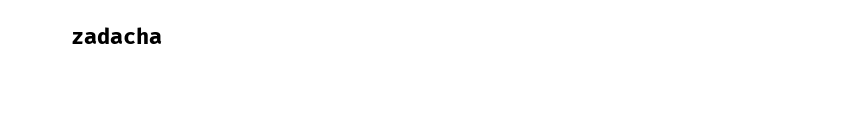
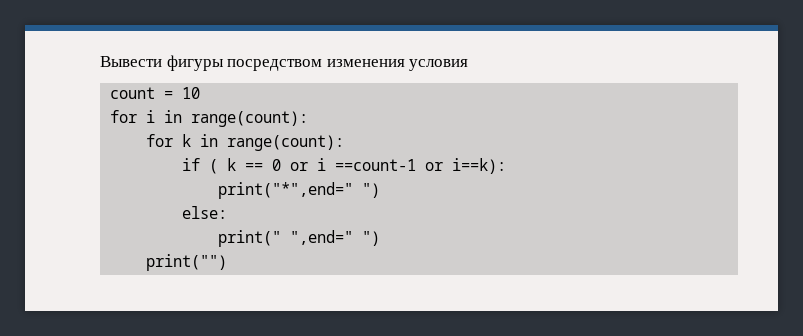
- zadacha
+ Вывести фигуры посредством изменения условия
+ count = 10
+ for i in range(count):
+ for k in range(count):
+ if ( k == 0 or i ==count-1 or i==k):
+ print("*",end=" ")
+ else:
+ print(" ",end=" ")
+ print("")

